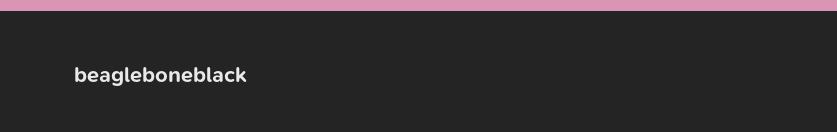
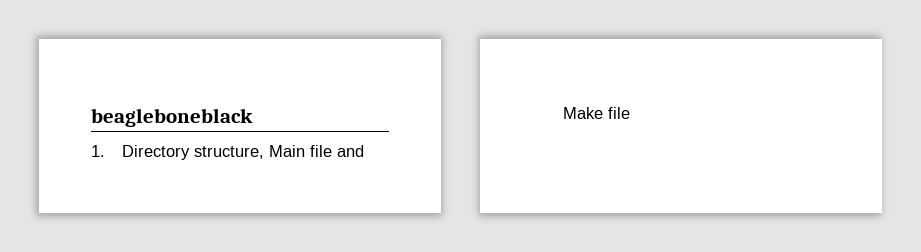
+ 1. Directory structure, Main file and Make file

